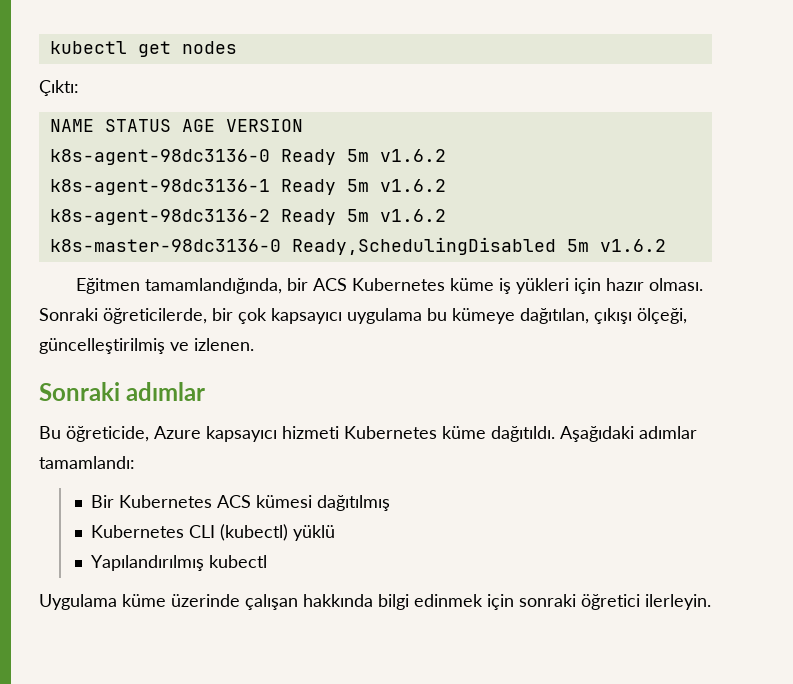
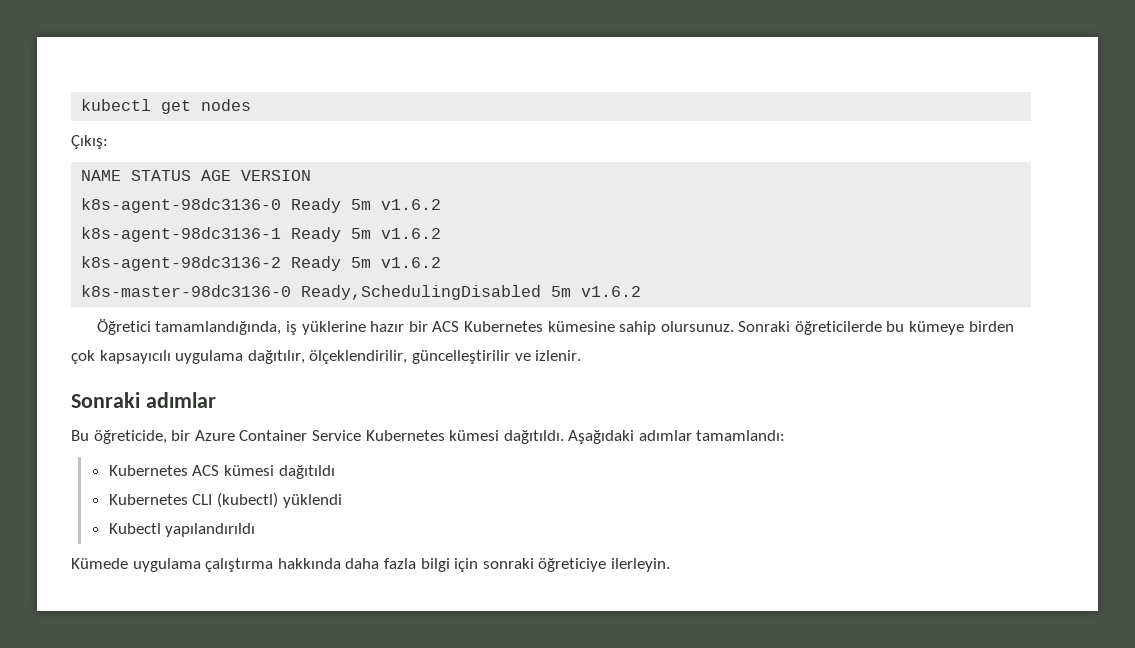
- Çıktı:
+ Çıkış:
- Eğitmen tamamlandığında, bir ACS Kubernetes küme iş yükleri için hazır olması. Sonraki öğreticilerde, bir çok kapsayıcı uygulama bu kümeye dağıtılan, çıkışı ölçeği, güncelleştirilmiş ve izlenen.
+ Öğretici tamamlandığında, iş yüklerine hazır bir ACS Kubernetes kümesine sahip olursunuz. Sonraki öğreticilerde bu kümeye birden çok kapsayıcılı uygulama dağıtılır, ölçeklendirilir, güncelleştirilir ve izlenir.
  Sonraki adımlar
- Bu öğreticide, Azure kapsayıcı hizmeti Kubernetes küme dağıtıldı.
+ Bu öğreticide, bir Azure Container Service Kubernetes kümesi dağıtıldı.
- Bir Kubernetes ACS kümesi dağıtılmış
+ Kubernetes ACS kümesi dağıtıldı
- Kubernetes CLI (kubectl) yüklü
- Yapılandırılmış kubectl
- Uygulama küme üzerinde çalışan hakkında bilgi edinmek için sonraki öğretici ilerleyin.
+ Kubernetes CLI (kubectl) yüklendi
+ Kubectl yapılandırıldı
+ Kümede uygulama çalıştırma hakkında daha fazla bilgi için sonraki öğreticiye ilerleyin.

